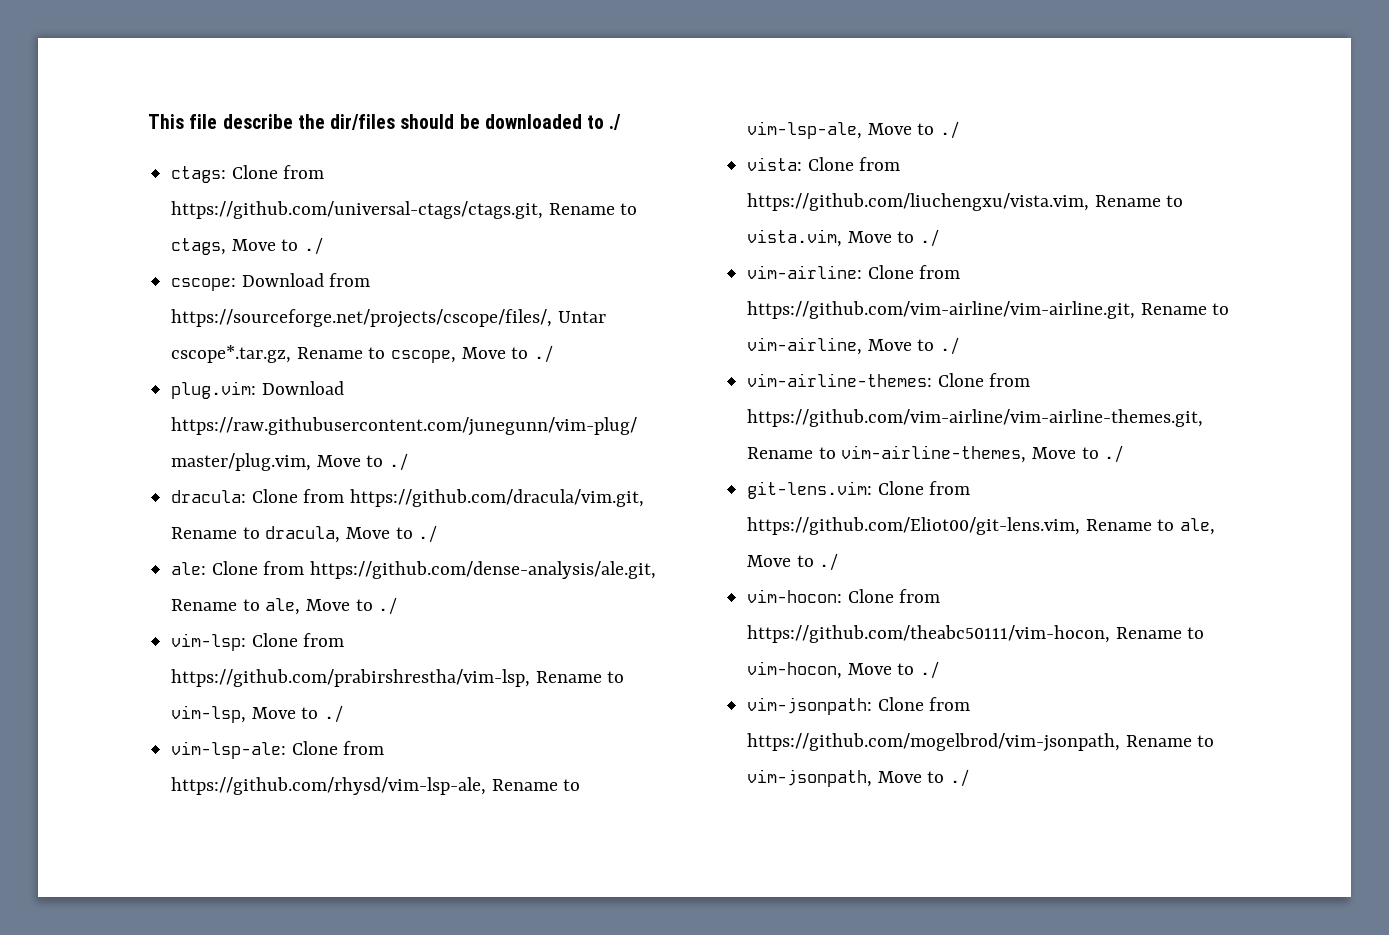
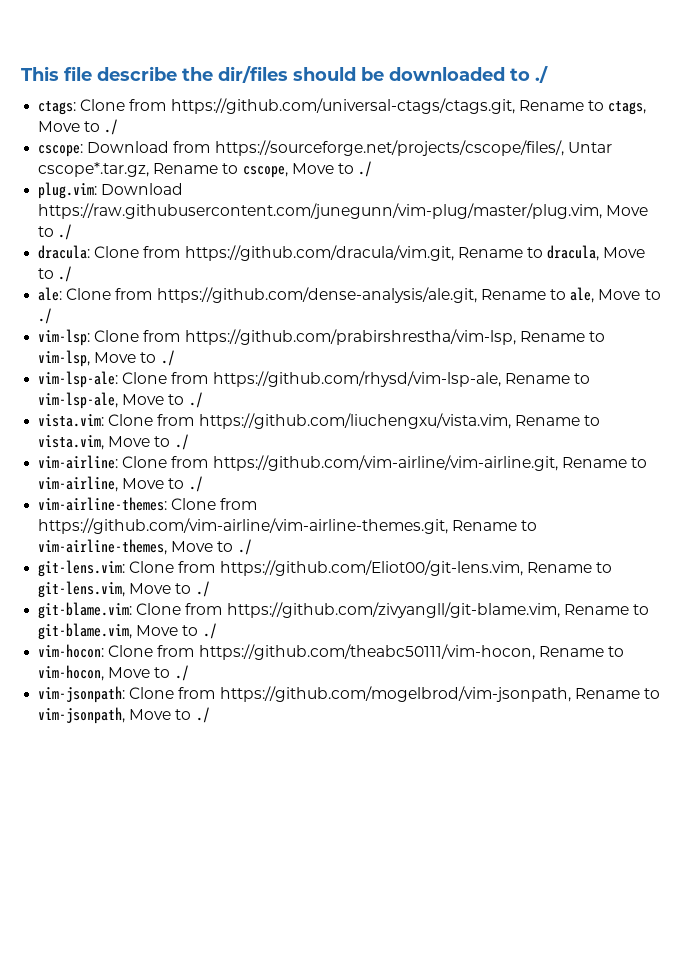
- vista: Clone from https://github.com/liuchengxu/vista.vim, Rename to vista.vim, Move to ./
+ vista.vim: Clone from https://github.com/liuchengxu/vista.vim, Rename to vista.vim, Move to ./
- git-lens.vim: Clone from https://github.com/Eliot00/git-lens.vim, Rename to ale, Move to ./
+ git-lens.vim: Clone from https://github.com/Eliot00/git-lens.vim, Rename to git-lens.vim, Move to ./
+ git-blame.vim: Clone from https://github.com/zivyangll/git-blame.vim, Rename to git-blame.vim, Move to ./

